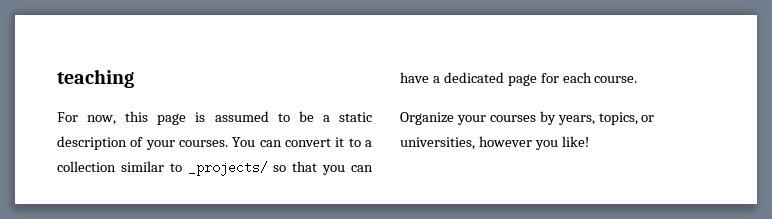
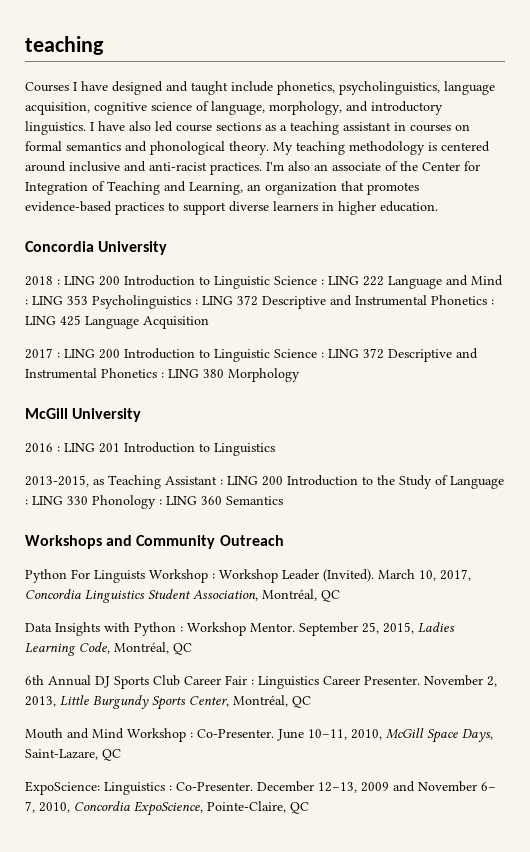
- For now, this page is assumed to be a static description of your courses. You can convert it to a collection similar to _projects/ so that you can have a dedicated page for each course.
- Organize your courses by years, topics, or universities, however you like!
+ Courses I have designed and taught include phonetics, psycholinguistics, language acquisition, cognitive science of language, morphology, and introductory linguistics. I have also led course sections as a teaching assistant in courses on formal semantics and phonological theory. My teaching methodology is centered around inclusive and anti-racist practices. I'm also an associate of the Center for Integration of Teaching and Learning, an organization that promotes evidence-based practices to support diverse learners in higher education.
+ Concordia University
+ 2018 : LING 200 Introduction to Linguistic Science : LING 222 Language and Mind : LING 353 Psycholinguistics : LING 372 Descriptive and Instrumental Phonetics : LING 425 Language Acquisition
+ 2017 : LING 200 Introduction to Linguistic Science : LING 372 Descriptive and Instrumental Phonetics : LING 380 Morphology
+ McGill University
+ 2016 : LING 201 Introduction to Linguistics
+ 2013-2015, as Teaching Assistant : LING 200 Introduction to the Study of Language : LING 330 Phonology : LING 360 Semantics
+ Workshops and Community Outreach
+ Python For Linguists Workshop : Workshop Leader (Invited). March 10, 2017, Concordia Linguistics Student Association, Montréal, QC
+ Data Insights with Python : Workshop Mentor. September 25, 2015, Ladies Learning Code, Montréal, QC
+ 6th Annual DJ Sports Club Career Fair : Linguistics Career Presenter. November 2, 2013, Little Burgundy Sports Center, Montréal, QC
+ Mouth and Mind Workshop : Co-Presenter. June 10–11, 2010, McGill Space Days, Saint-Lazare, QC
+ ExpoScience: Linguistics : Co-Presenter. December 12–13, 2009 and November 6– 7, 2010, Concordia ExpoScience, Pointe-Claire, QC

